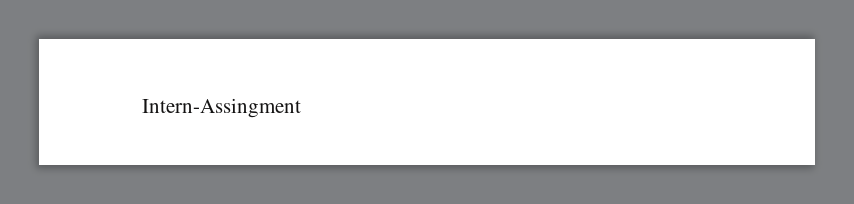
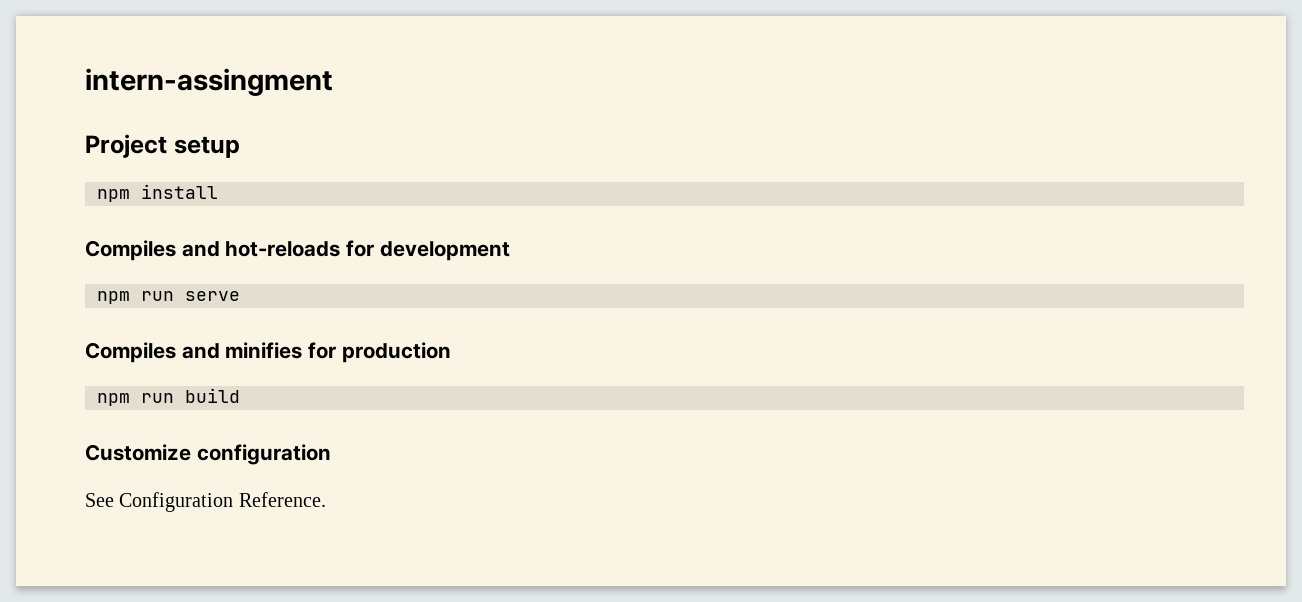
- Intern-Assingment
+ intern-assingment
+ Project setup
+ npm install
+ Compiles and hot-reloads for development
+ npm run serve
+ Compiles and minifies for production
+ npm run build
+ Customize configuration
+ See Configuration Reference.

